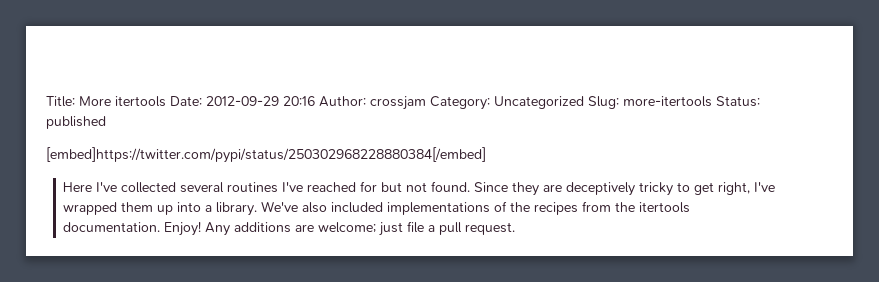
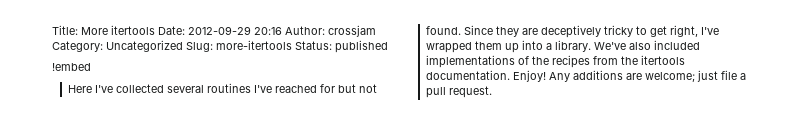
- [embed]https://twitter.com/pypi/status/250302968228880384[/embed]
+ !embed

